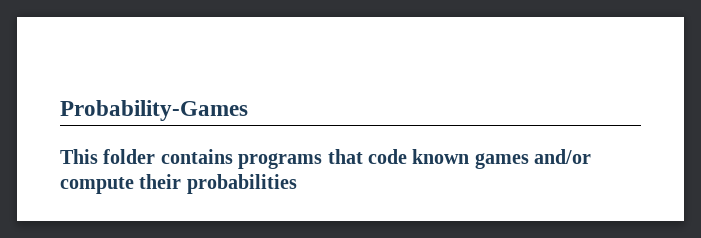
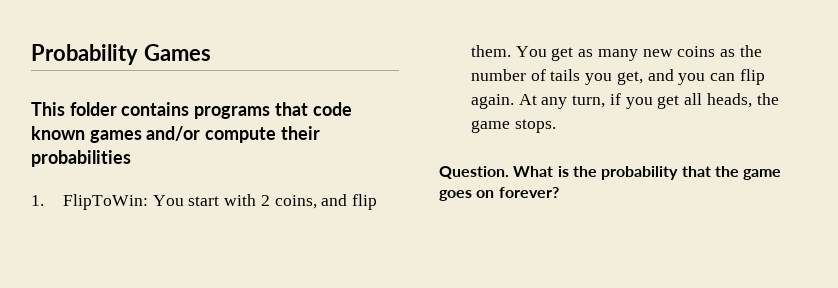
- Probability-Games
+ Probability Games
+ 1. FlipToWin: You start with 2 coins, and flip them. You get as many new coins as the number of tails you get, and you can flip again. At any turn, if you get all heads, the game stops.
+ Question. What is the probability that the game goes on forever?

